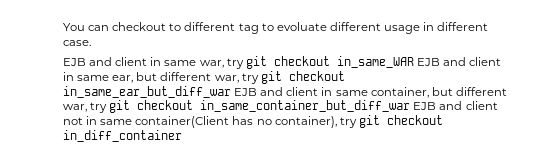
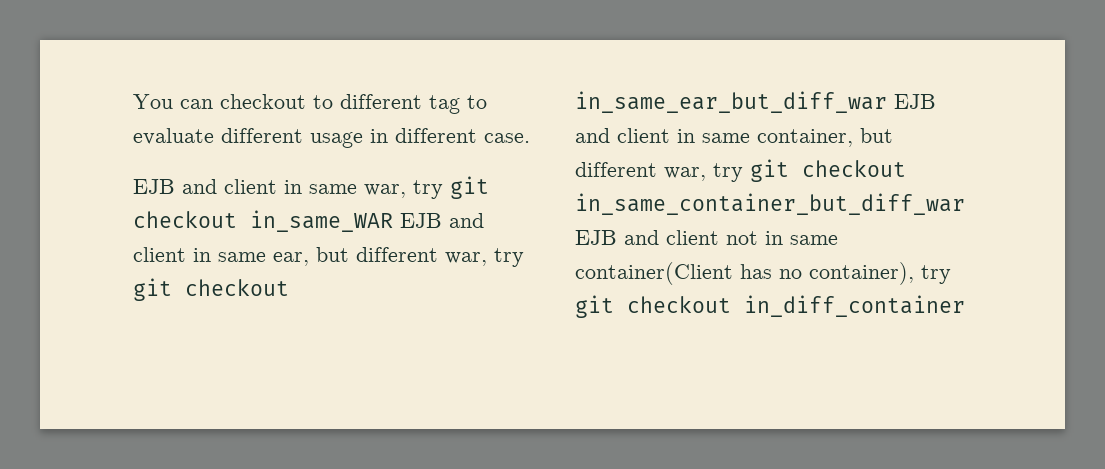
- You can checkout to different tag to evoluate different usage in different case.
+ You can checkout to different tag to evaluate different usage in different case.

